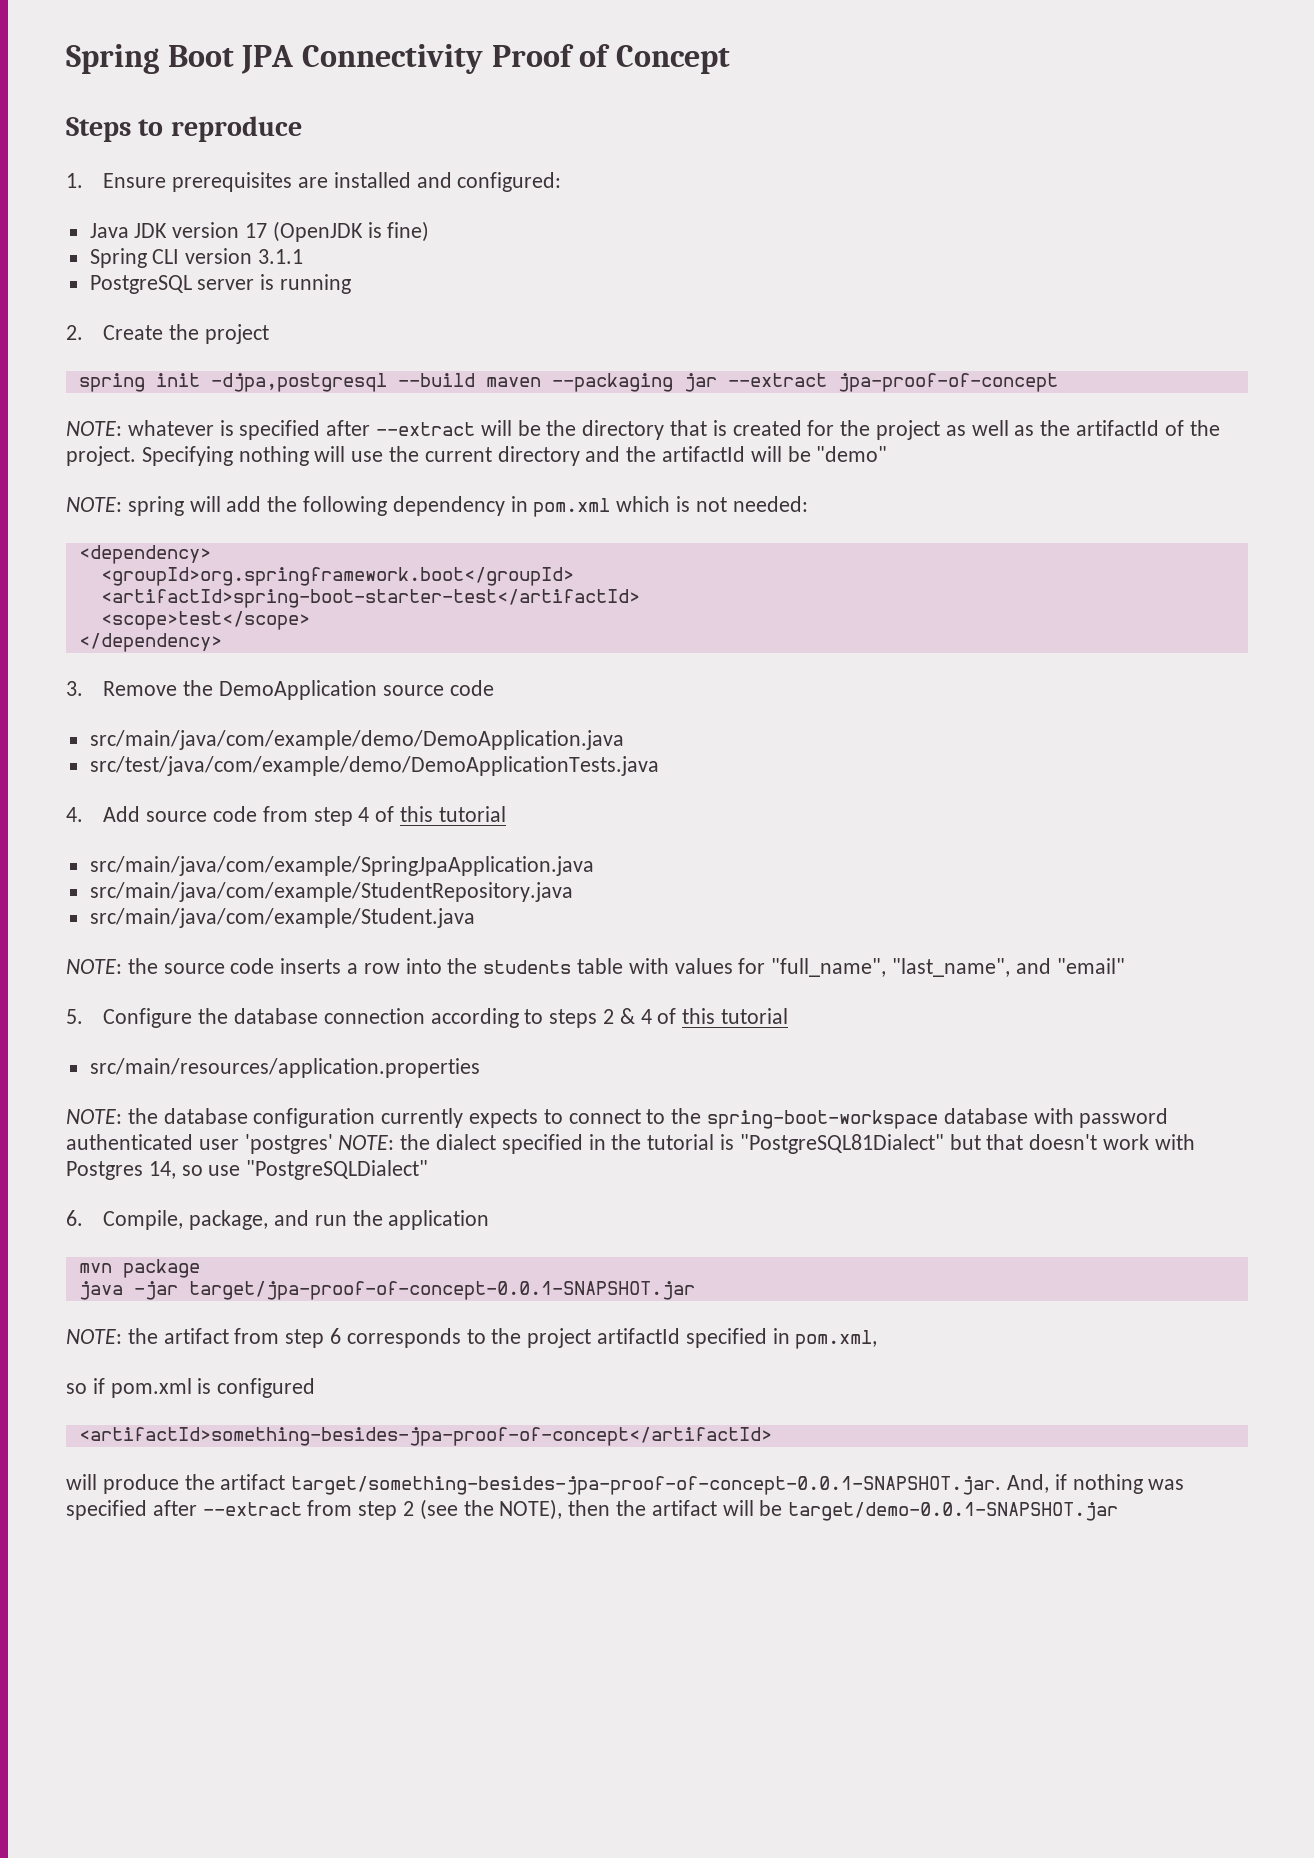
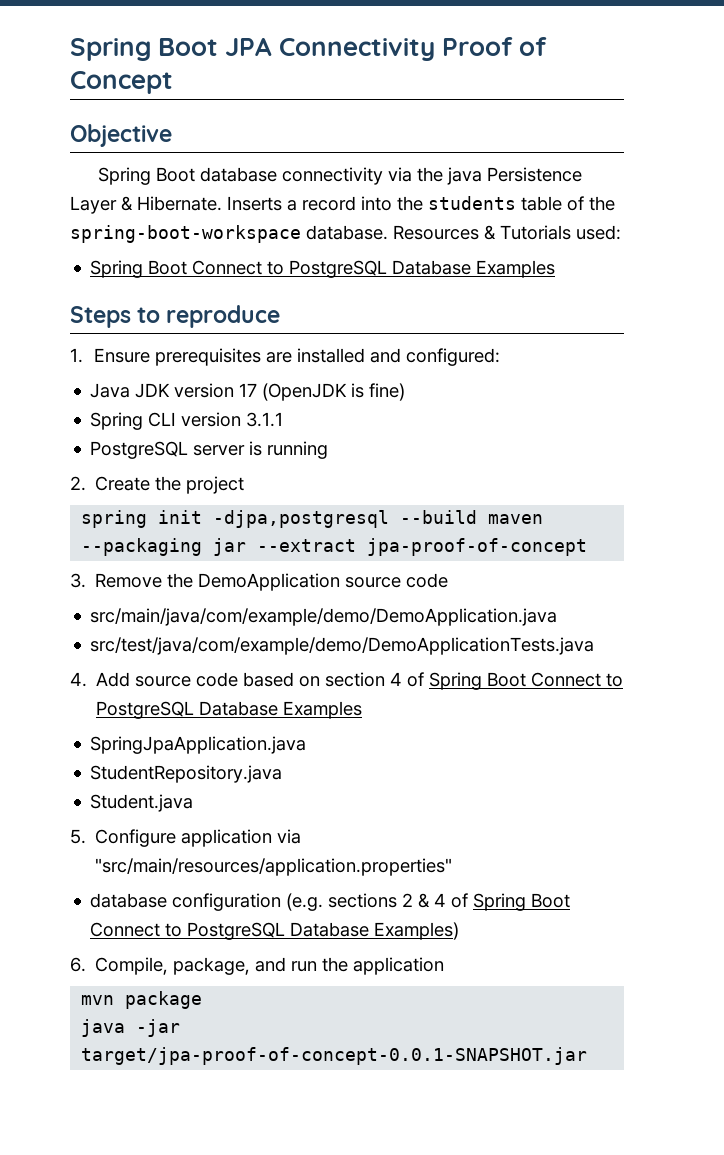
+ Objective
+ Spring Boot database connectivity via the java Persistence Layer & Hibernate. Inserts a record into the students table of the spring-boot-workspace database. Resources & Tutorials used:
+ Spring Boot Connect to PostgreSQL Database Examples
- NOTE: whatever is specified after --extract will be the directory that is created for the project as well as the artifactId of the project. Specifying nothing will use the current directory and the artifactId will be "demo"
- NOTE: spring will add the following dependency in pom.xml which is not needed:
- <dependency>
- <groupId>org.springframework.boot</groupId>
- <artifactId>spring-boot-starter-test</artifactId>
- <scope>test</scope>
- </dependency>
- 4. Add source code from step 4 of this tutorial
- src/main/java/com/example/SpringJpaApplication.java
- src/main/java/com/example/StudentRepository.java
- src/main/java/com/example/Student.java
- NOTE: the source code inserts a row into the students table with values for "full_name", "last_name", and "email"
- 5. Configure the database connection according to steps 2 & 4 of this tutorial
- src/main/resources/application.properties
- NOTE: the database configuration currently expects to connect to the spring-boot-workspace database with password authenticated user 'postgres' NOTE: the dialect specified in the tutorial is "PostgreSQL81Dialect" but that doesn't work with Postgres 14, so use "PostgreSQLDialect"
+ 4. Add source code based on section 4 of Spring Boot Connect to PostgreSQL Database Examples
+ SpringJpaApplication.java
+ StudentRepository.java
+ Student.java
+ 5. Configure application via "src/main/resources/application.properties"
+ database configuration (e.g. sections 2 & 4 of Spring Boot Connect to PostgreSQL Database Examples)
- NOTE: the artifact from step 6 corresponds to the project artifactId specified in pom.xml,
- so if pom.xml is configured
- <artifactId>something-besides-jpa-proof-of-concept</artifactId>
- will produce the artifact target/something-besides-jpa-proof-of-concept-0.0.1-SNAPSHOT.jar. And, if nothing was specified after --extract from step 2 (see the NOTE), then the artifact will be target/demo-0.0.1-SNAPSHOT.jar

